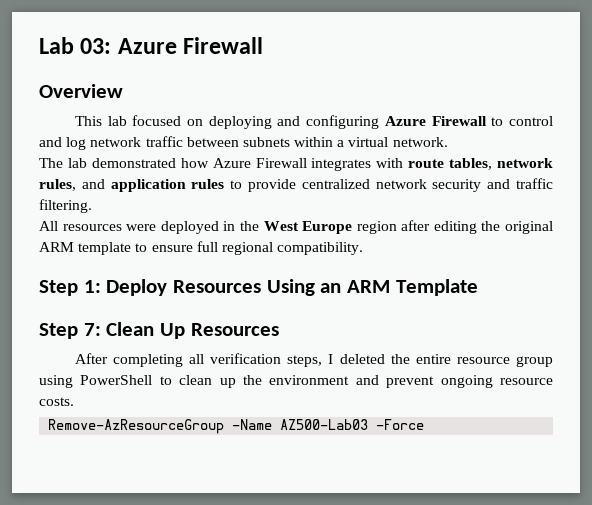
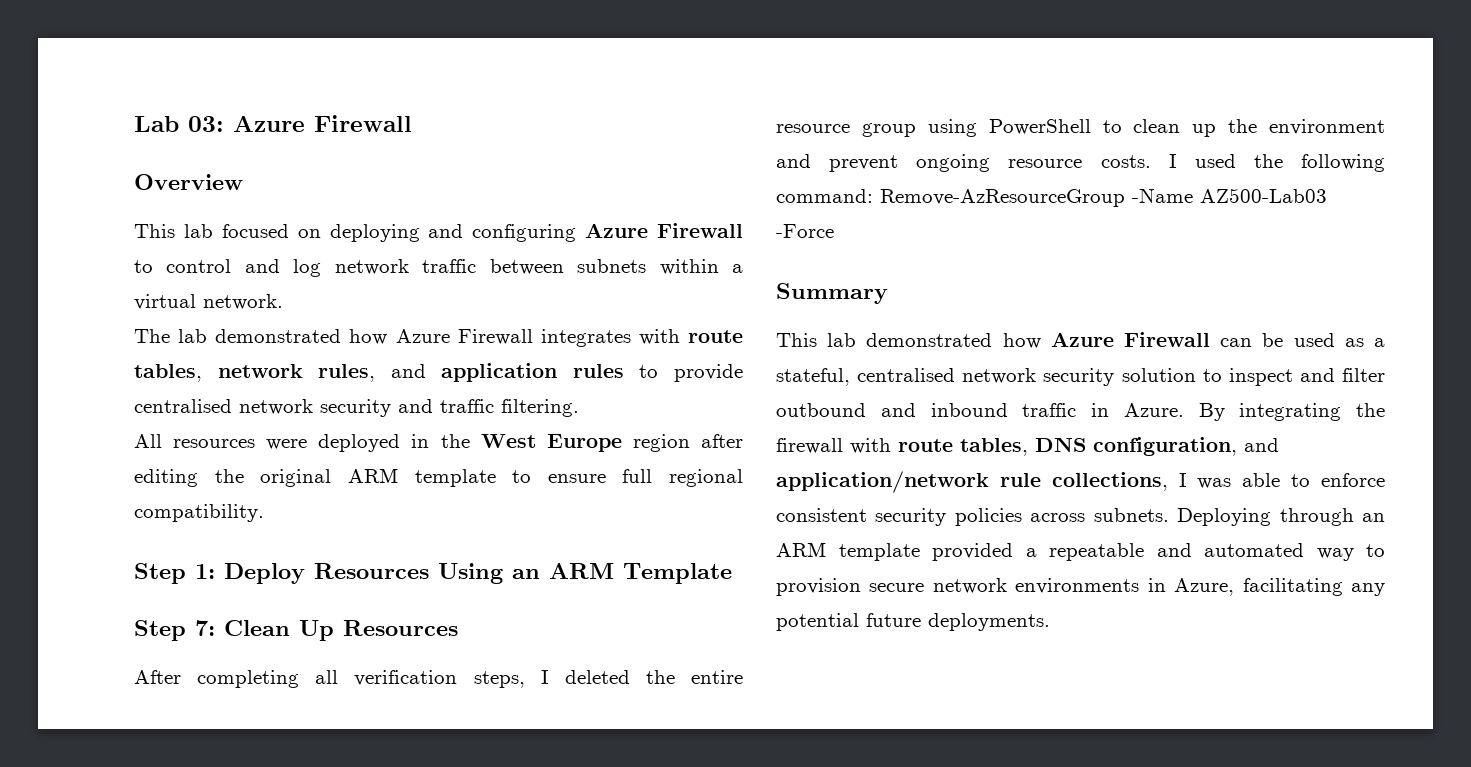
- The lab demonstrated how Azure Firewall integrates with route tables, network rules, and application rules to provide centralized network security and traffic filtering.
+ The lab demonstrated how Azure Firewall integrates with route tables, network rules, and application rules to provide centralised network security and traffic filtering.
- After completing all verification steps, I deleted the entire resource group using PowerShell to clean up the environment and prevent ongoing resource costs.
- Remove-AzResourceGroup -Name AZ500-Lab03 -Force
+ After completing all verification steps, I deleted the entire resource group using PowerShell to clean up the environment and prevent ongoing resource costs. I used the following command: Remove-AzResourceGroup -Name AZ500-Lab03 -Force
+ Summary
+ This lab demonstrated how Azure Firewall can be used as a stateful, centralised network security solution to inspect and filter outbound and inbound traffic in Azure. By integrating the firewall with route tables, DNS configuration, and application/network rule collections, I was able to enforce consistent security policies across subnets. Deploying through an ARM template provided a repeatable and automated way to provision secure network environments in Azure, facilitating any potential future deployments.

